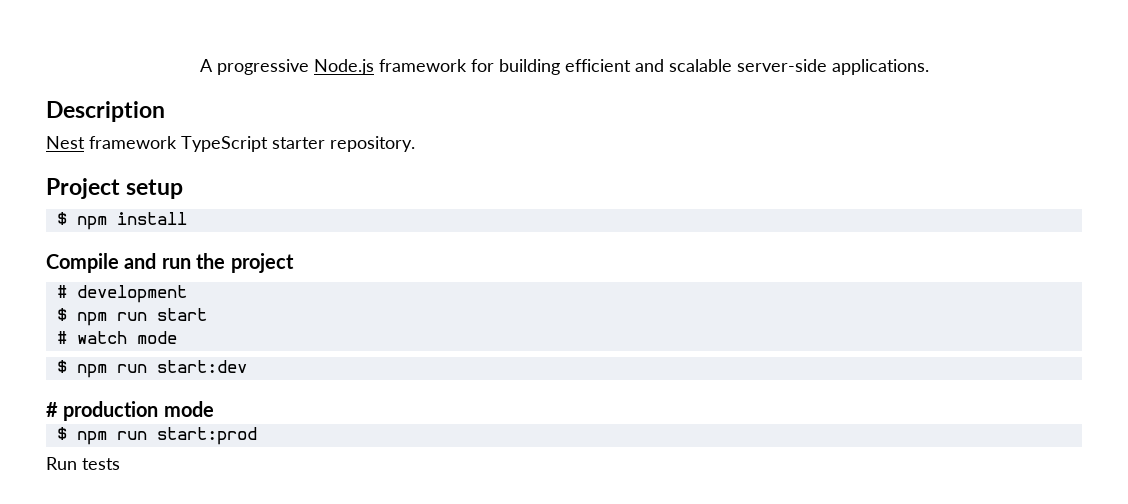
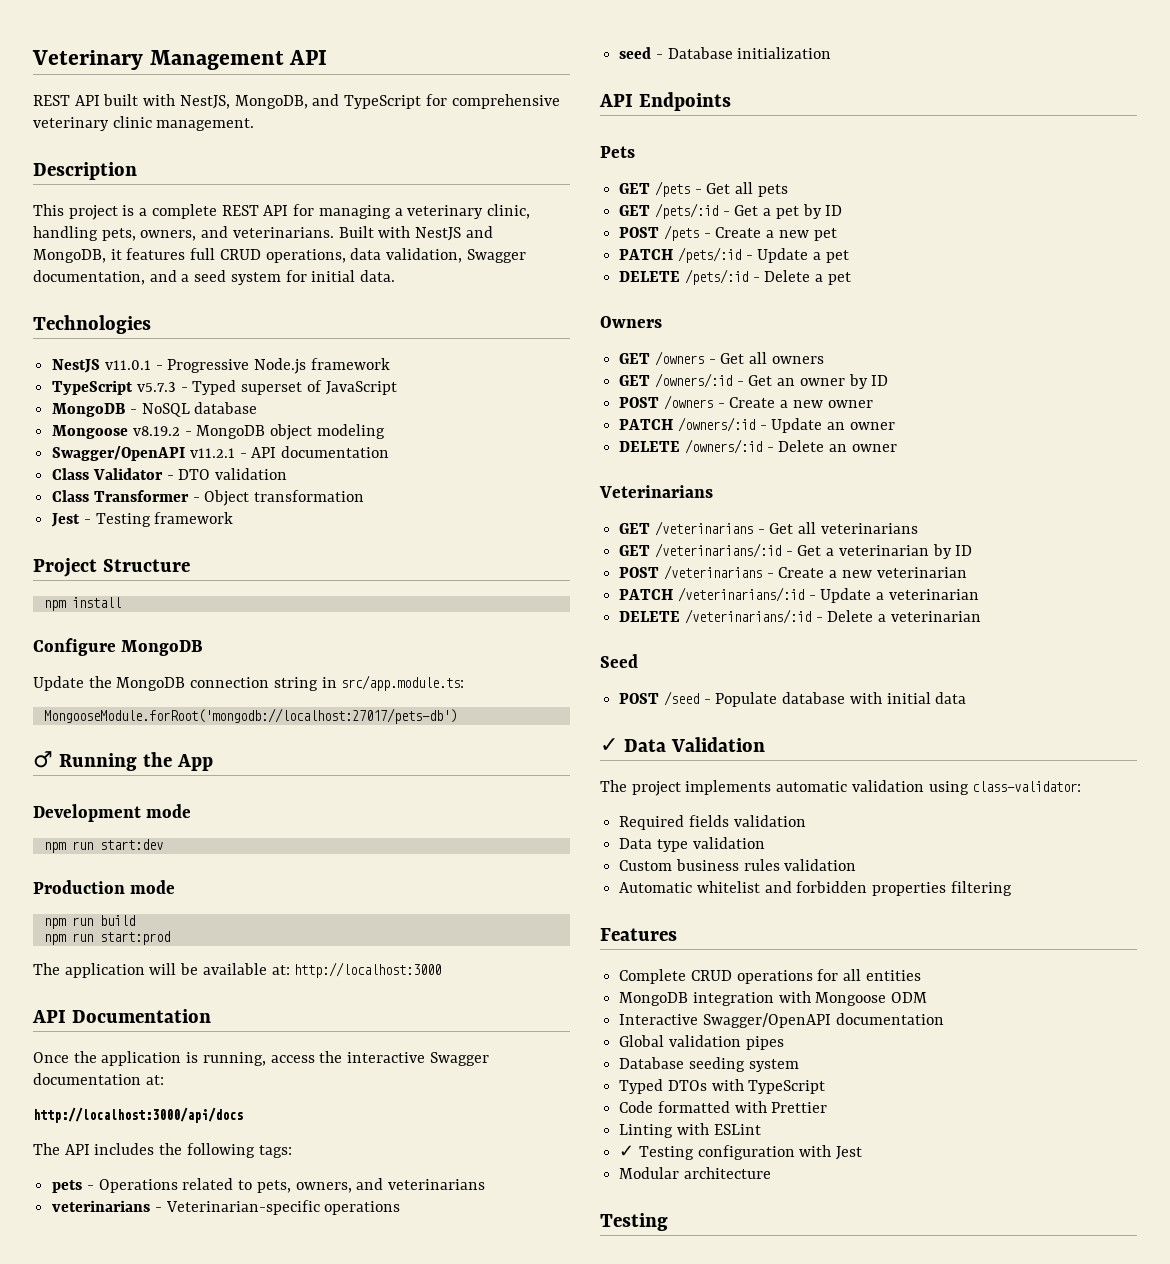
- A progressive Node.js framework for building efficient and scalable server-side applications.
+ Veterinary Management API
+ REST API built with NestJS, MongoDB, and TypeScript for comprehensive veterinary clinic management.
  Description
- Nest framework TypeScript starter repository.
+ This project is a complete REST API for managing a veterinary clinic, handling pets, owners, and veterinarians. Built with NestJS and MongoDB, it features full CRUD operations, data validation, Swagger documentation, and a seed system for initial data.
+ Technologies
+ NestJS v11.0.1 - Progressive Node.js framework
+ TypeScript v5.7.3 - Typed superset of JavaScript
+ MongoDB - NoSQL database
+ Mongoose v8.19.2 - MongoDB object modeling
+ Swagger/OpenAPI v11.2.1 - API documentation
+ Class Validator - DTO validation
+ Class Transformer - Object transformation
+ Jest - Testing framework
- Project setup
- $ npm install
+ Project Structure
+ npm install
- Compile and run the project
- # development
- $ npm run start
- # watch mode
- $ npm run start:dev
+ Configure MongoDB
+ Update the MongoDB connection string in src/app.module.ts:
+ MongooseModule.forRoot('mongodb://localhost:27017/pets-db')
+ ♂ Running the App
+ Development mode
+ npm run start:dev
- # production mode
- $ npm run start:prod
+ Production mode
+ npm run build
+ npm run start:prod
- Run tests
+ The application will be available at: http://localhost:3000
+ API Documentation
+ Once the application is running, access the interactive Swagger documentation at:
+ http://localhost:3000/api/docs
+ The API includes the following tags:
+ pets - Operations related to pets, owners, and veterinarians
+ veterinarians - Veterinarian-specific operations
+ seed - Database initialization
+ API Endpoints
+ Pets
+ GET /pets - Get all pets
+ GET /pets/:id - Get a pet by ID
+ POST /pets - Create a new pet
+ PATCH /pets/:id - Update a pet
+ DELETE /pets/:id - Delete a pet
+ Owners
+ GET /owners - Get all owners
+ GET /owners/:id - Get an owner by ID
+ POST /owners - Create a new owner
+ PATCH /owners/:id - Update an owner
+ DELETE /owners/:id - Delete an owner
+ Veterinarians
+ GET /veterinarians - Get all veterinarians
+ GET /veterinarians/:id - Get a veterinarian by ID
+ POST /veterinarians - Create a new veterinarian
+ PATCH /veterinarians/:id - Update a veterinarian
+ DELETE /veterinarians/:id - Delete a veterinarian
+ Seed
+ POST /seed - Populate database with initial data
+ ✓ Data Validation
+ The project implements automatic validation using class-validator:
+ Required fields validation
+ Data type validation
+ Custom business rules validation
+ Automatic whitelist and forbidden properties filtering
+ Features
+ Complete CRUD operations for all entities
+ MongoDB integration with Mongoose ODM
+ Interactive Swagger/OpenAPI documentation
+ Global validation pipes
+ Database seeding system
+ Typed DTOs with TypeScript
+ Code formatted with Prettier
+ Linting with ESLint
+ ✓ Testing configuration with Jest
+ Modular architecture
+ Testing

